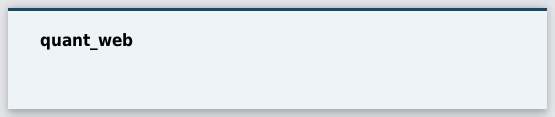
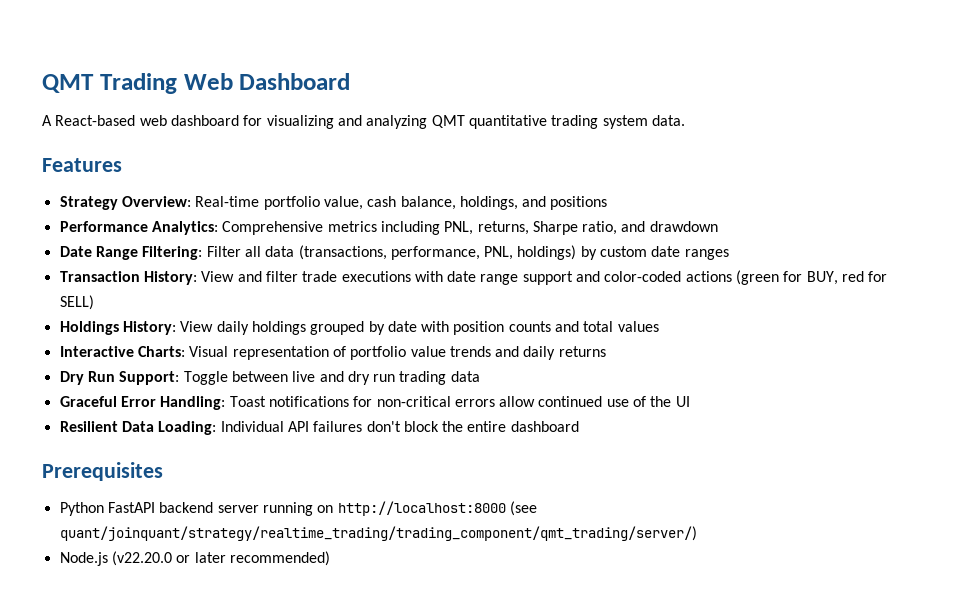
- quant_web
+ QMT Trading Web Dashboard
+ A React-based web dashboard for visualizing and analyzing QMT quantitative trading system data.
+ Features
+ Strategy Overview: Real-time portfolio value, cash balance, holdings, and positions
+ Performance Analytics: Comprehensive metrics including PNL, returns, Sharpe ratio, and drawdown
+ Date Range Filtering: Filter all data (transactions, performance, PNL, holdings) by custom date ranges
+ Transaction History: View and filter trade executions with date range support and color-coded actions (green for BUY, red for SELL)
+ Holdings History: View daily holdings grouped by date with position counts and total values
+ Interactive Charts: Visual representation of portfolio value trends and daily returns
+ Dry Run Support: Toggle between live and dry run trading data
+ Graceful Error Handling: Toast notifications for non-critical errors allow continued use of the UI
+ Resilient Data Loading: Individual API failures don't block the entire dashboard
+ Prerequisites
+ Python FastAPI backend server running on http://localhost:8000 (see quant/joinquant/strategy/realtime_trading/trading_component/qmt_trading/server/)
+ Node.js (v22.20.0 or later recommended)

